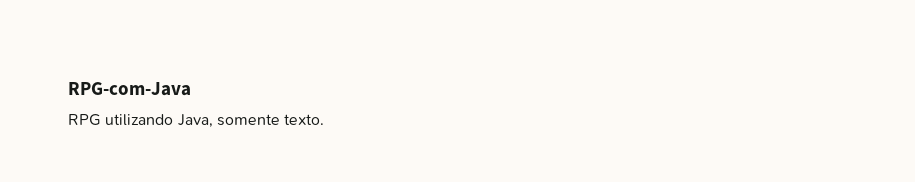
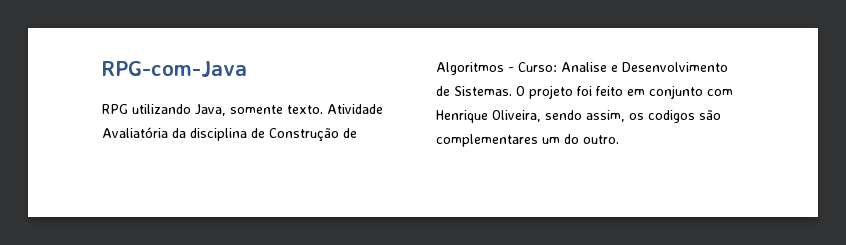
+ Atividade Avaliatória da disciplina de Construção de Algoritmos - Curso: Analise e Desenvolvimento de Sistemas. O projeto foi feito em conjunto com Henrique Oliveira, sendo assim, os codigos são complementares um do outro.

